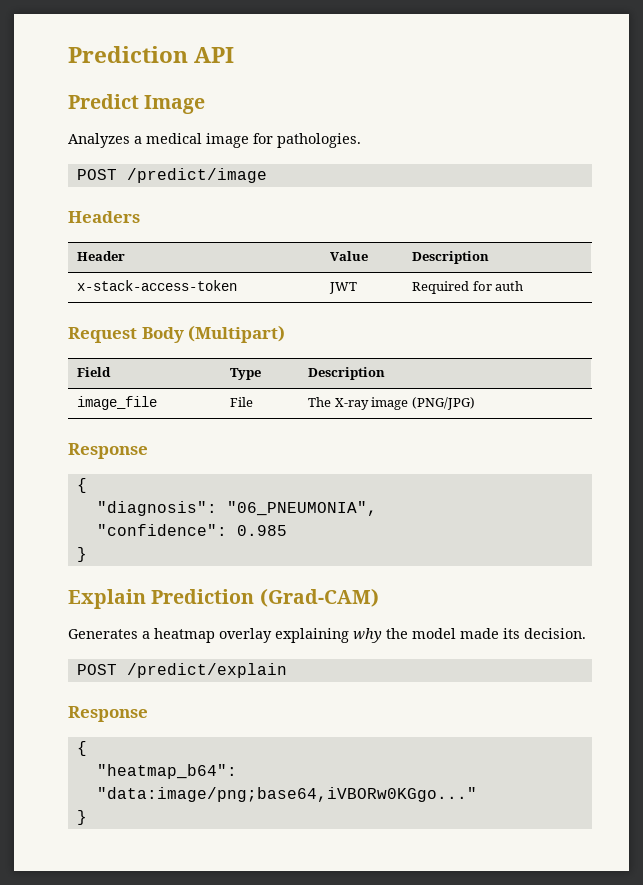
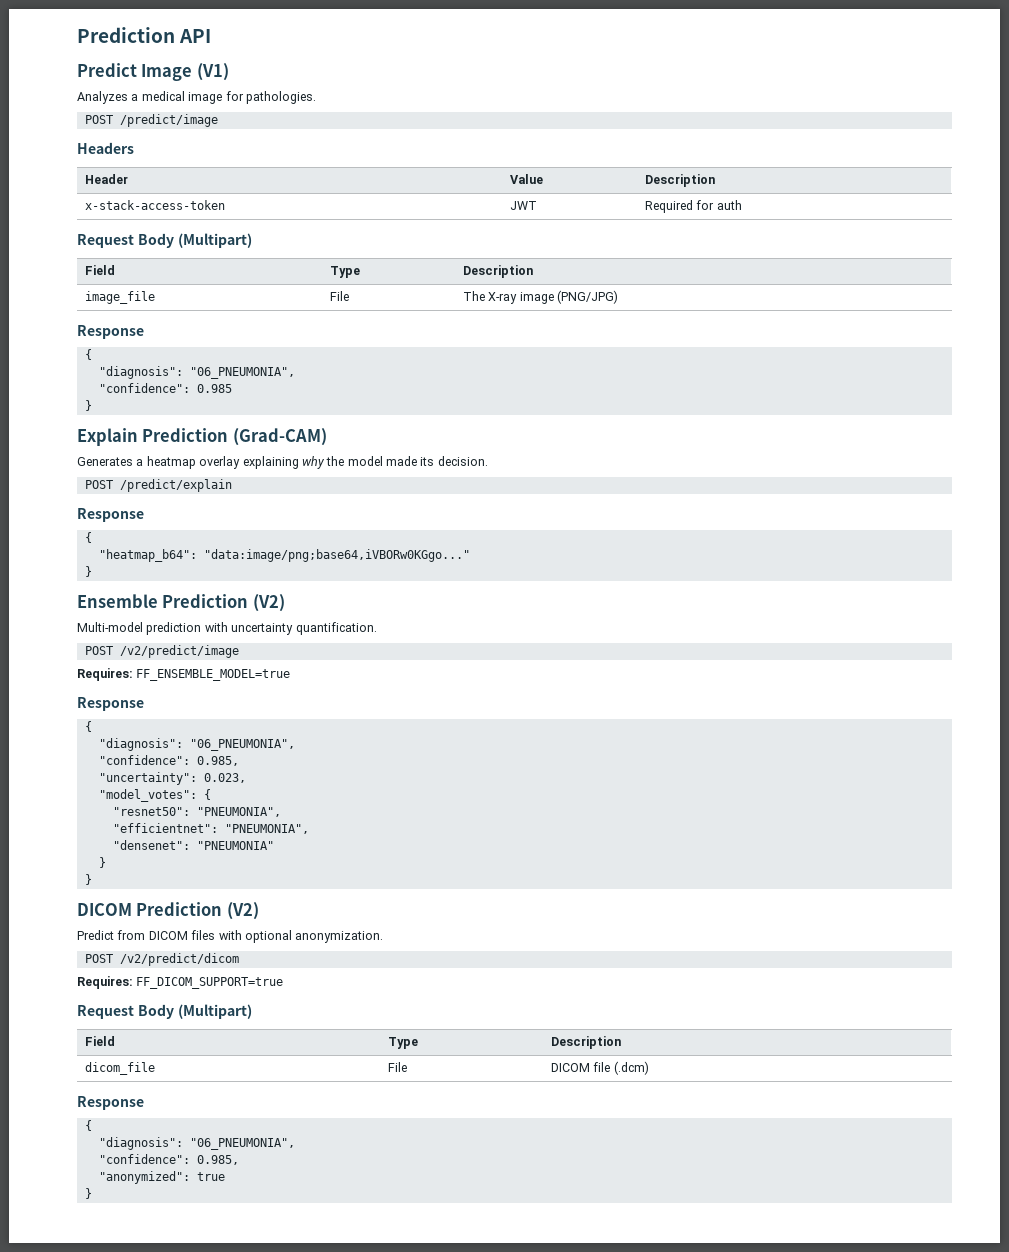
- Predict Image
+ Predict Image (V1)
+ Ensemble Prediction (V2)
+ Multi-model prediction with uncertainty quantification.
+ POST /v2/predict/image
+ Requires: FF_ENSEMBLE_MODEL=true
+ Response
+ {
+ "diagnosis": "06_PNEUMONIA",
+ "confidence": 0.985,
+ "uncertainty": 0.023,
+ "model_votes": {
+ "resnet50": "PNEUMONIA",
+ "efficientnet": "PNEUMONIA",
+ "densenet": "PNEUMONIA"
+ }
+ }
+ DICOM Prediction (V2)
+ Predict from DICOM files with optional anonymization.
+ POST /v2/predict/dicom
+ Requires: FF_DICOM_SUPPORT=true
+ Request Body (Multipart)
+ Field | Type | Description
+ dicom_file | File | DICOM file (.dcm)
+ Response
+ {
+ "diagnosis": "06_PNEUMONIA",
+ "confidence": 0.985,
+ "anonymized": true
+ }

